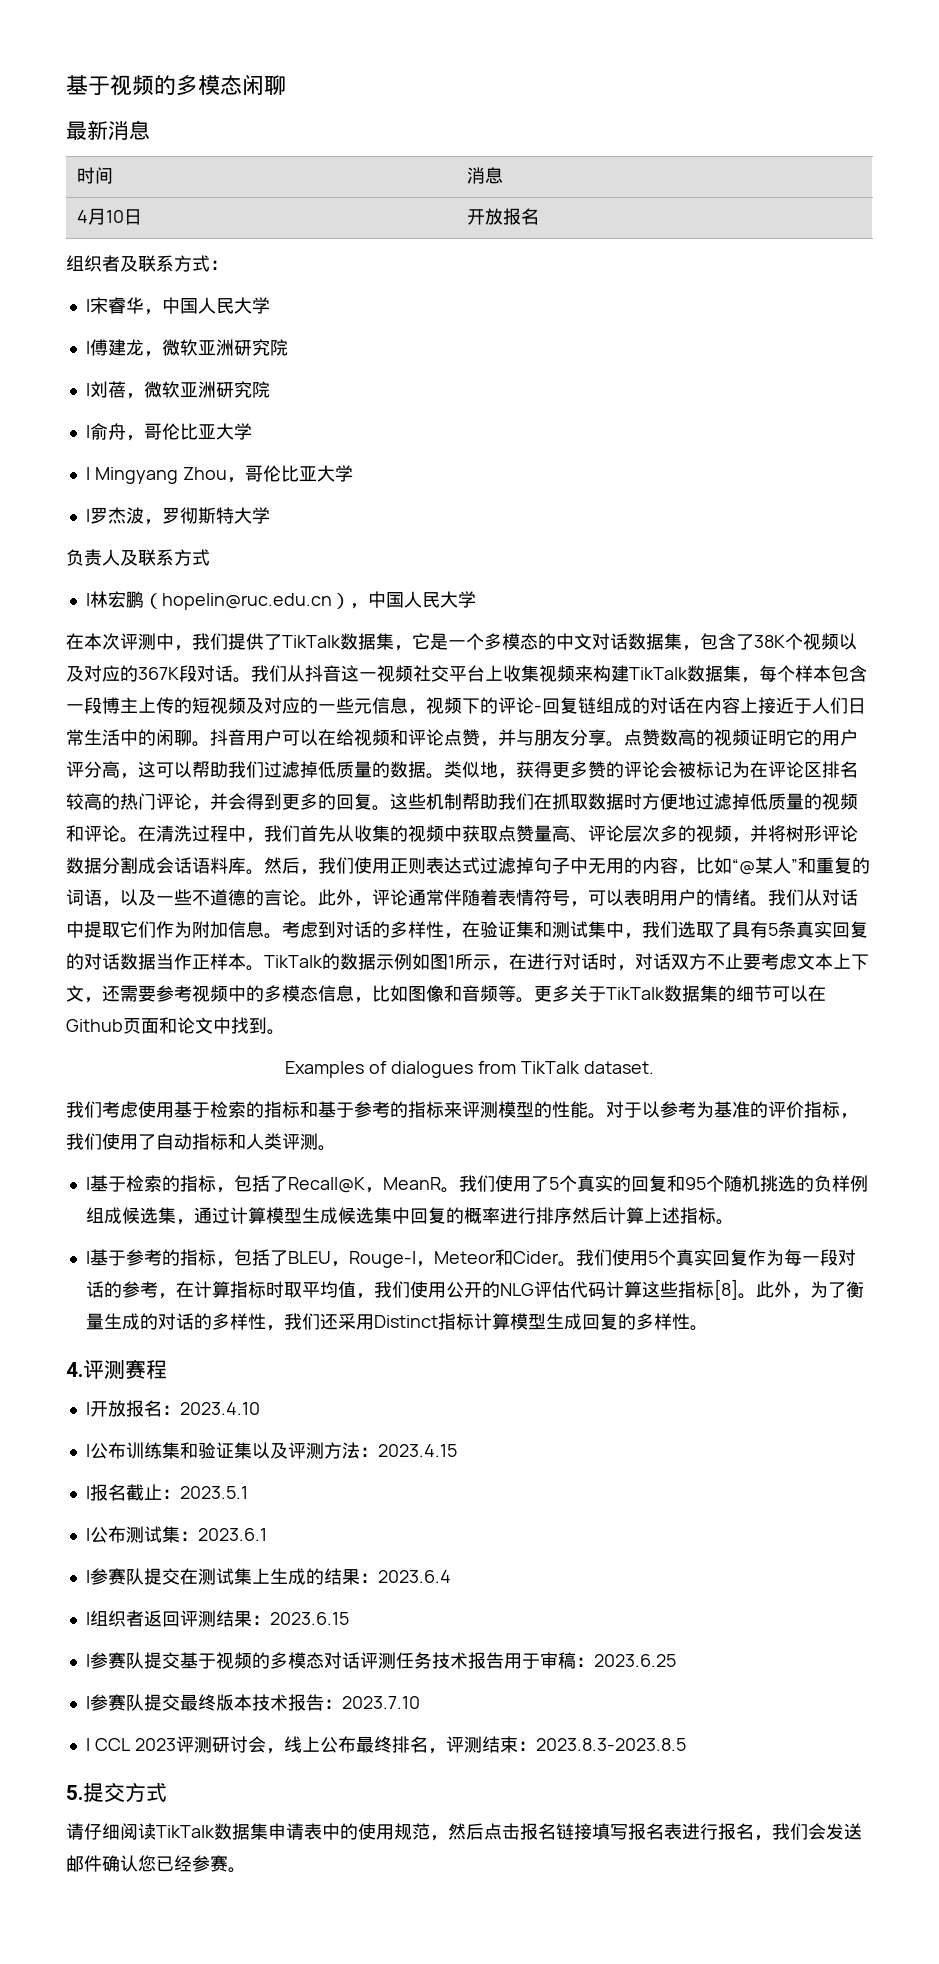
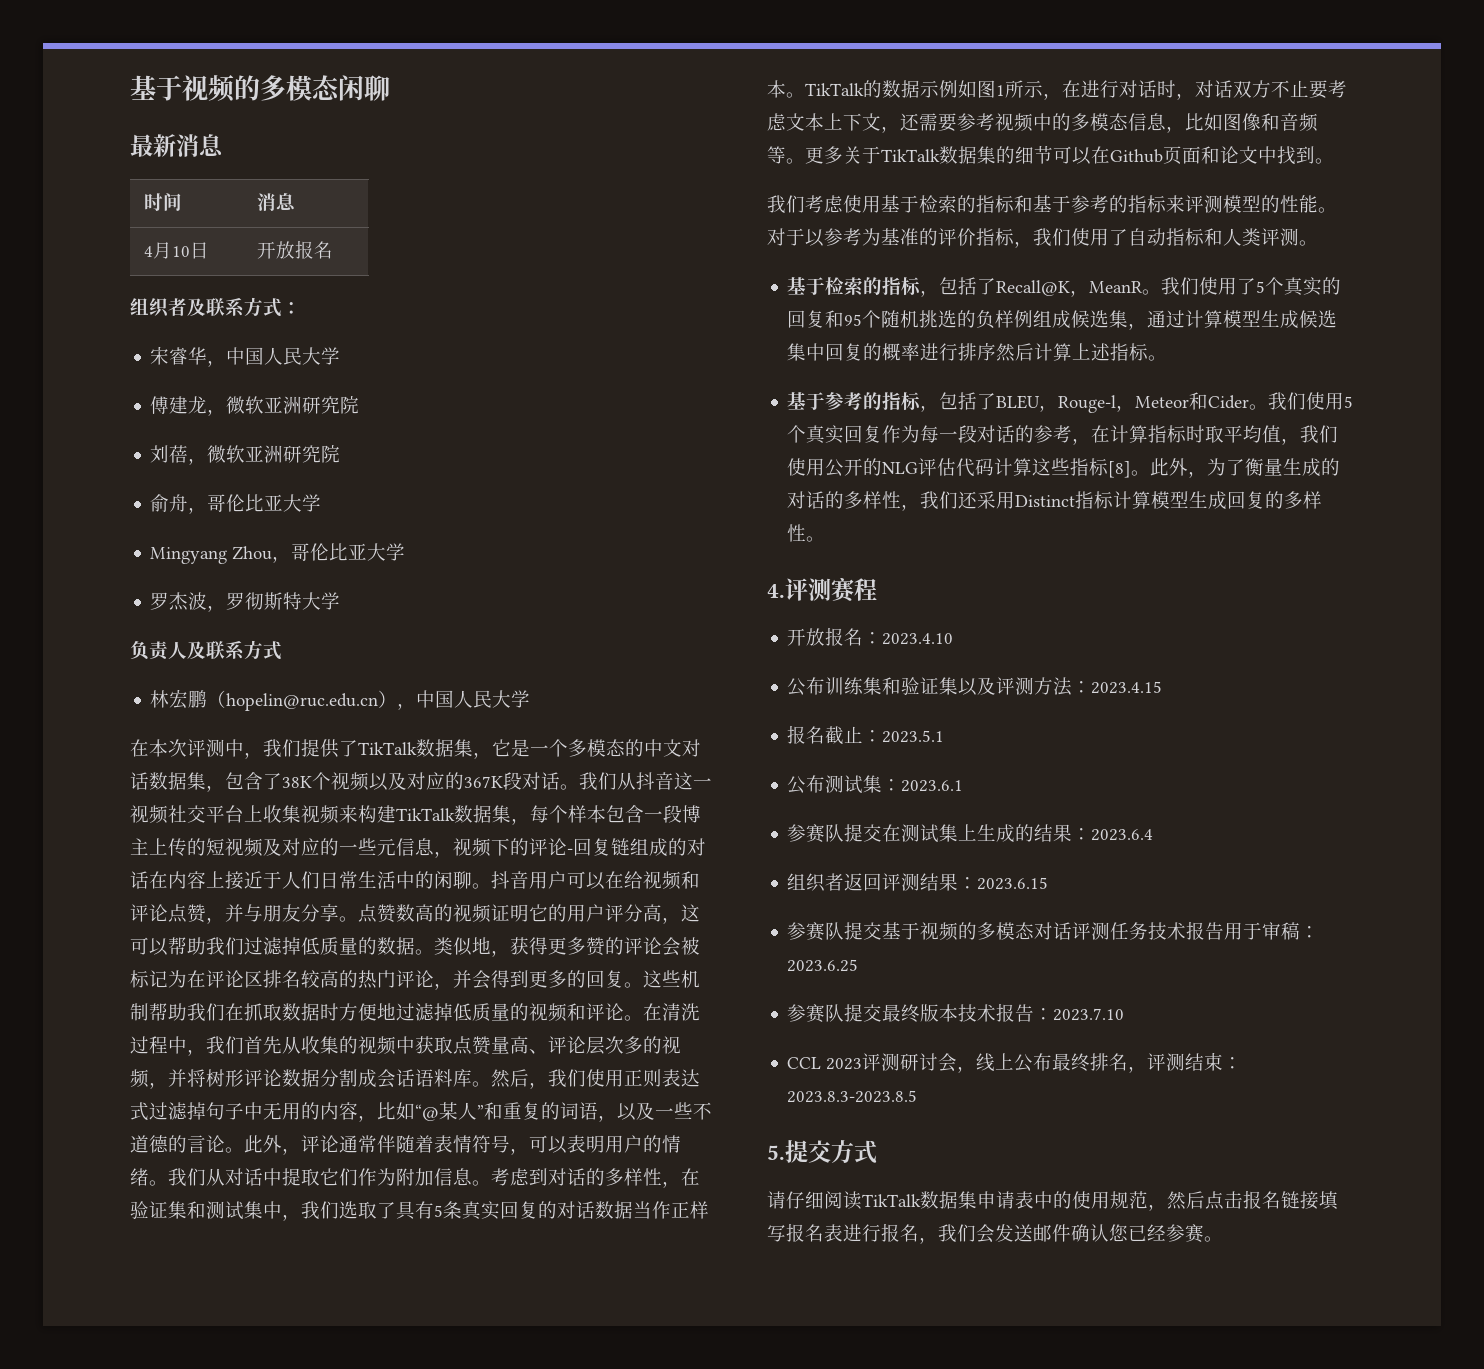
- l宋睿华，中国人民大学
+ 宋睿华，中国人民大学
- l傅建龙，微软亚洲研究院
+ 傅建龙，微软亚洲研究院
- l刘蓓，微软亚洲研究院
+ 刘蓓，微软亚洲研究院
- l俞舟，哥伦比亚大学
+ 俞舟，哥伦比亚大学
- l Mingyang Zhou，哥伦比亚大学
+ Mingyang Zhou，哥伦比亚大学
- l罗杰波，罗彻斯特大学
+ 罗杰波，罗彻斯特大学
- l林宏鹏（hopelin@ruc.edu.cn），中国人民大学
+ 林宏鹏（hopelin@ruc.edu.cn），中国人民大学
- Examples of dialogues from TikTalk dataset.
- l基于检索的指标，包括了Recall@K，MeanR。
+ 基于检索的指标，包括了Recall@K，MeanR。
- l基于参考的指标，包括了BLEU，Rouge-l，Meteor和Cider。
+ 基于参考的指标，包括了BLEU，Rouge-l，Meteor和Cider。
- l开放报名：2023.4.10
+ 开放报名：2023.4.10
- l公布训练集和验证集以及评测方法：2023.4.15
+ 公布训练集和验证集以及评测方法：2023.4.15
- l报名截止：2023.5.1
+ 报名截止：2023.5.1
- l公布测试集：2023.6.1
+ 公布测试集：2023.6.1
- l参赛队提交在测试集上生成的结果：2023.6.4
+ 参赛队提交在测试集上生成的结果：2023.6.4
- l组织者返回评测结果：2023.6.15
+ 组织者返回评测结果：2023.6.15
- l参赛队提交基于视频的多模态对话评测任务技术报告用于审稿：2023.6.25
+ 参赛队提交基于视频的多模态对话评测任务技术报告用于审稿：2023.6.25
- l参赛队提交最终版本技术报告：2023.7.10
+ 参赛队提交最终版本技术报告：2023.7.10
- l CCL 2023评测研讨会，线上公布最终排名，评测结束：2023.8.3-2023.8.5
+ CCL 2023评测研讨会，线上公布最终排名，评测结束：2023.8.3-2023.8.5

